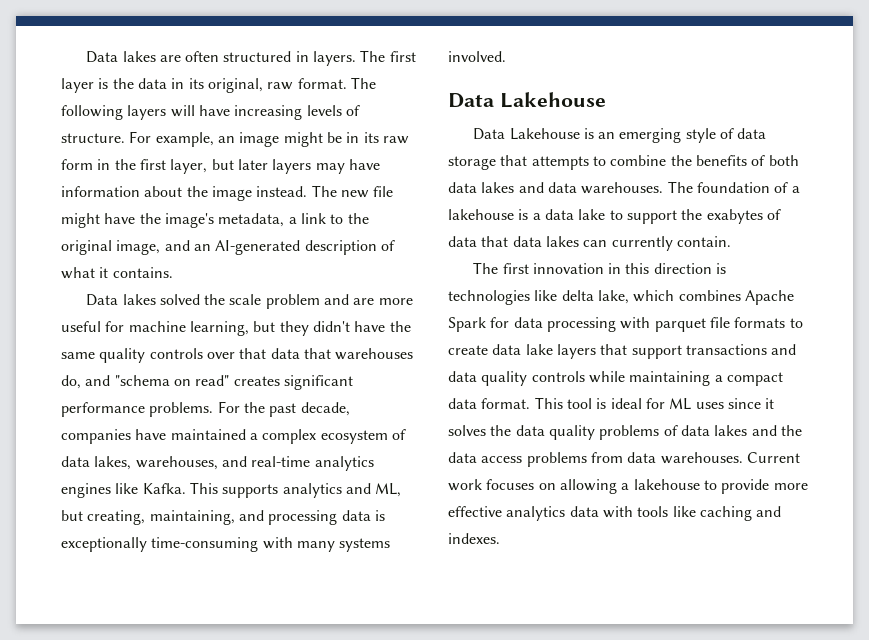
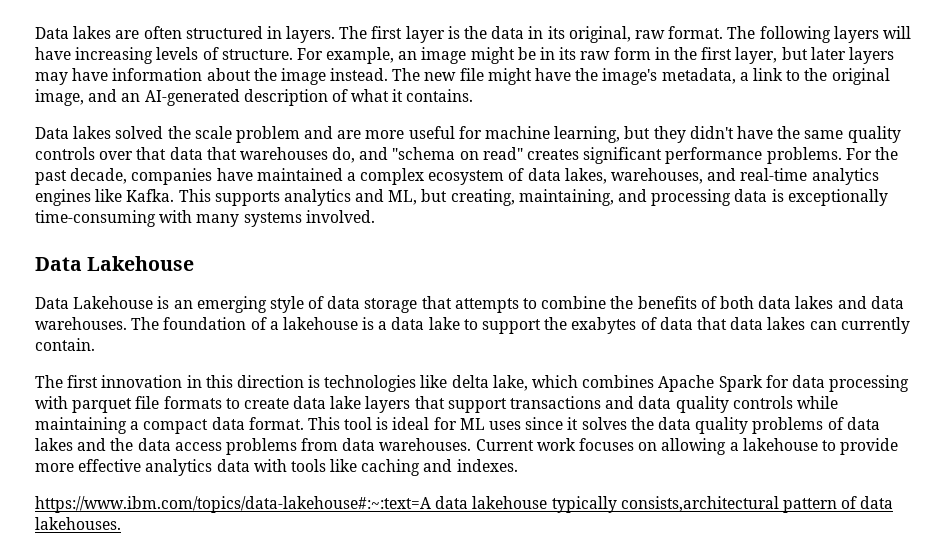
+ https://www.ibm.com/topics/data-lakehouse#:~:text=A data lakehouse typically consists,architectural pattern of data lakehouses.

